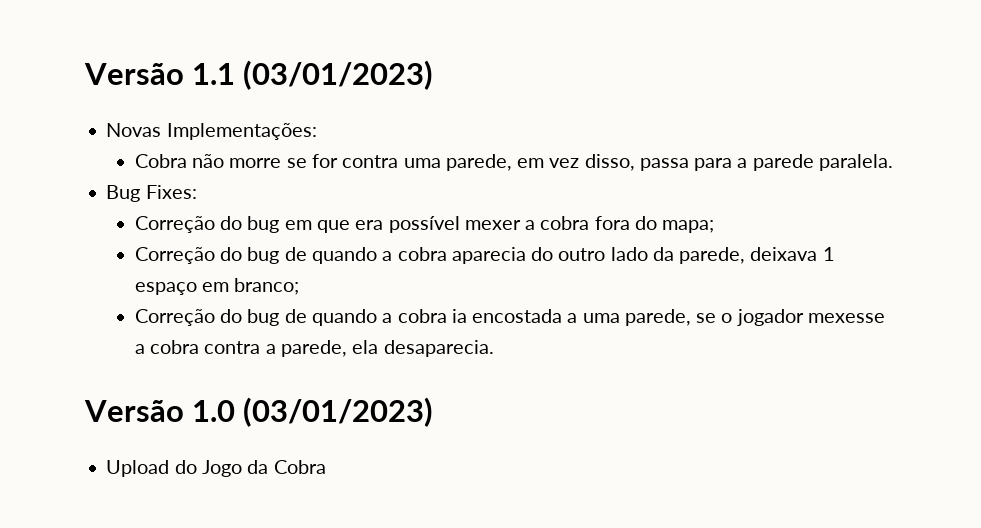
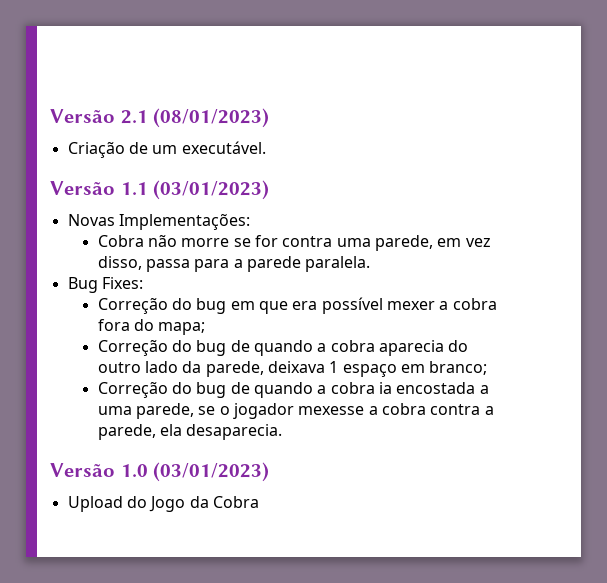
+ Versão 2.1 (08/01/2023)
+ Criação de um executável.

